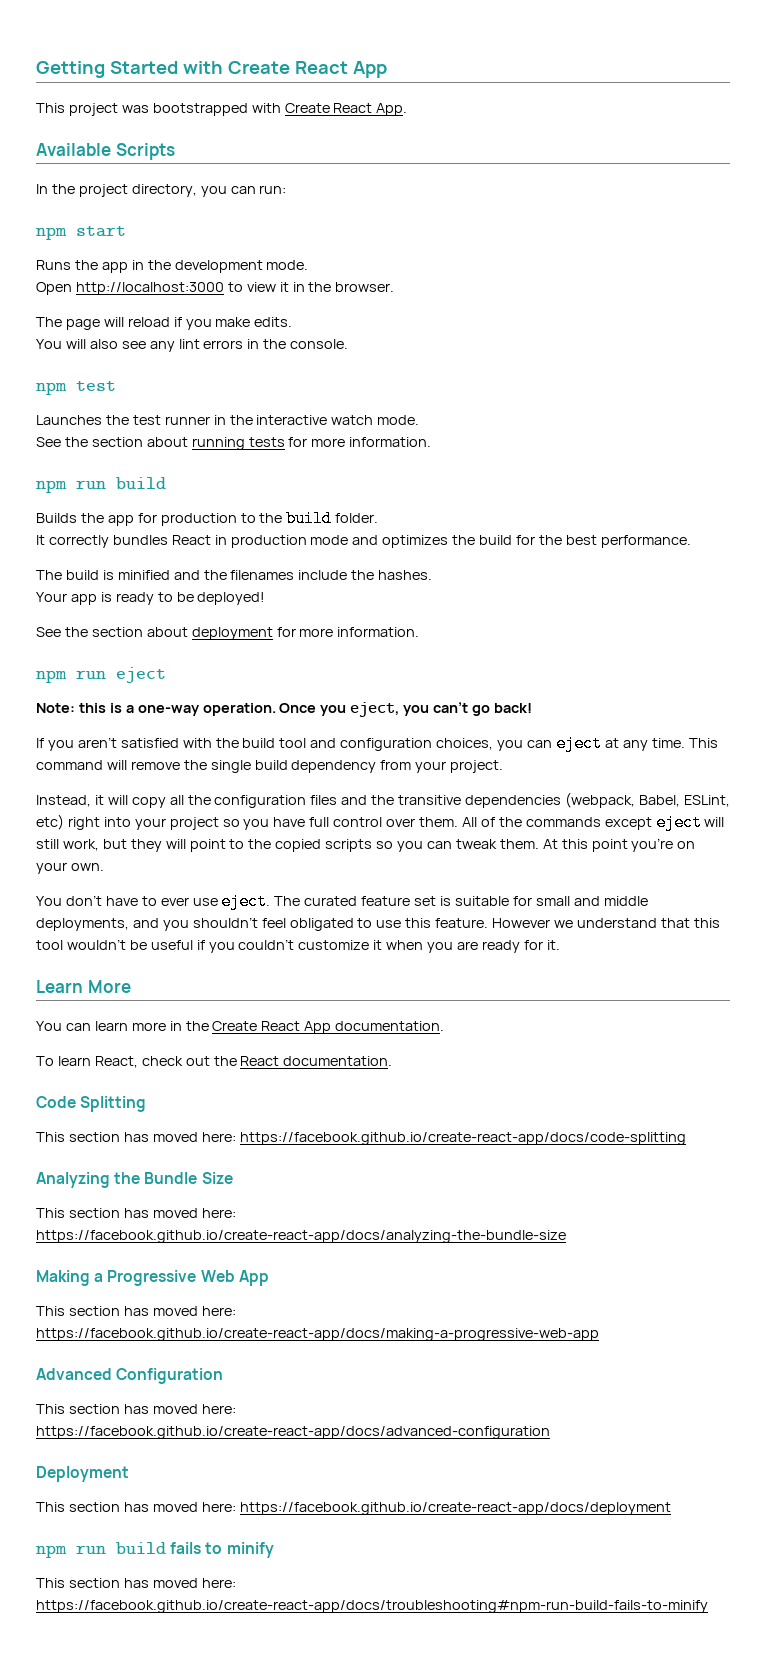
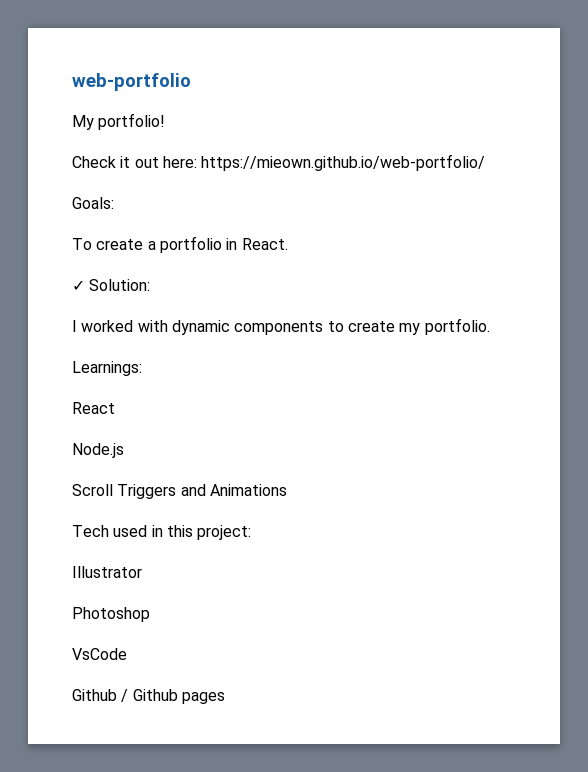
- Getting Started with Create React App
- This project was bootstrapped with Create React App.
- Available Scripts
- In the project directory, you can run:
- npm start
- Runs the app in the development mode.
- Open http://localhost:3000 to view it in the browser.
- The page will reload if you make edits.
- You will also see any lint errors in the console.
- npm test
- Launches the test runner in the interactive watch mode.
- See the section about running tests for more information.
- npm run build
- Builds the app for production to the build folder.
- It correctly bundles React in production mode and optimizes the build for the best performance.
- The build is minified and the filenames include the hashes.
- Your app is ready to be deployed!
- See the section about deployment for more information.
- npm run eject
- Note: this is a one-way operation. Once you eject, you can’t go back!
- If you aren’t satisfied with the build tool and configuration choices, you can eject at any time. This command will remove the single build dependency from your project.
- Instead, it will copy all the configuration files and the transitive dependencies (webpack, Babel, ESLint, etc) right into your project so you have full control over them. All of the commands except eject will still work, but they will point to the copied scripts so you can tweak them. At this point you’re on your own.
- You don’t have to ever use eject. The curated feature set is suitable for small and middle deployments, and you shouldn’t feel obligated to use this feature. However we understand that this tool wouldn’t be useful if you couldn’t customize it when you are ready for it.
- Learn More
- You can learn more in the Create React App documentation.
- To learn React, check out the React documentation.
- Code Splitting
- This section has moved here: https://facebook.github.io/create-react-app/docs/code-splitting
- Analyzing the Bundle Size
- This section has moved here: https://facebook.github.io/create-react-app/docs/analyzing-the-bundle-size
- Making a Progressive Web App
- This section has moved here: https://facebook.github.io/create-react-app/docs/making-a-progressive-web-app
- Advanced Configuration
- This section has moved here: https://facebook.github.io/create-react-app/docs/advanced-configuration
- Deployment
- This section has moved here: https://facebook.github.io/create-react-app/docs/deployment
- npm run build fails to minify
- This section has moved here: https://facebook.github.io/create-react-app/docs/troubleshooting#npm-run-build-fails-to-minify
+ web-portfolio
+ My portfolio!
+ Check it out here: https://mieown.github.io/web-portfolio/
+ Goals:
+ To create a portfolio in React.
+ ✓ Solution:
+ I worked with dynamic components to create my portfolio.
+ Learnings:
+ React
+ Node.js
+ Scroll Triggers and Animations
+ Tech used in this project:
+ Illustrator
+ Photoshop
+ VsCode
+ Github / Github pages

